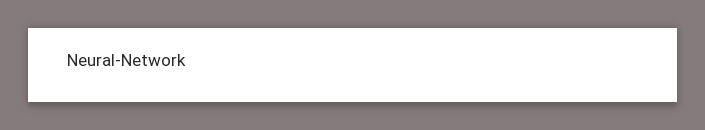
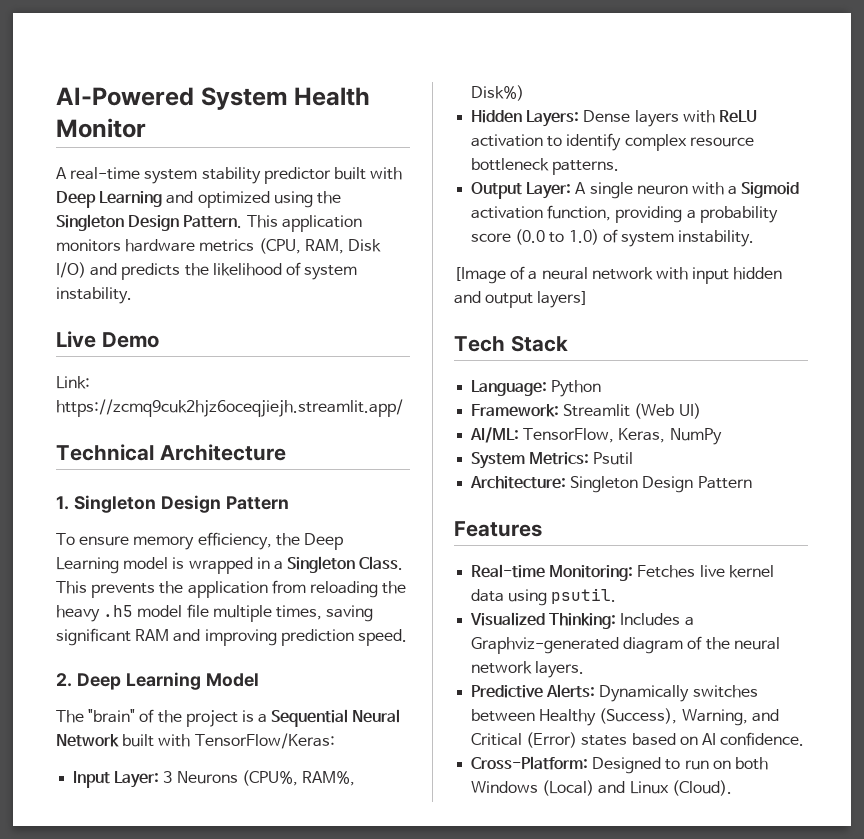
- Neural-Network
+ AI-Powered System Health Monitor
+ A real-time system stability predictor built with Deep Learning and optimized using the Singleton Design Pattern. This application monitors hardware metrics (CPU, RAM, Disk I/O) and predicts the likelihood of system instability.
+ Live Demo
+ Link: https://zcmq9cuk2hjz6oceqjiejh.streamlit.app/
+ Technical Architecture
+ 1. Singleton Design Pattern
+ To ensure memory efficiency, the Deep Learning model is wrapped in a Singleton Class. This prevents the application from reloading the heavy .h5 model file multiple times, saving significant RAM and improving prediction speed.
+ 2. Deep Learning Model
+ The "brain" of the project is a Sequential Neural Network built with TensorFlow/Keras:
+ Input Layer: 3 Neurons (CPU%, RAM%, Disk%)
+ Hidden Layers: Dense layers with ReLU activation to identify complex resource bottleneck patterns.
+ Output Layer: A single neuron with a Sigmoid activation function, providing a probability score (0.0 to 1.0) of system instability.
+ [Image of a neural network with input hidden and output layers]
+ Tech Stack
+ Language: Python
+ Framework: Streamlit (Web UI)
+ AI/ML: TensorFlow, Keras, NumPy
+ System Metrics: Psutil
+ Architecture: Singleton Design Pattern
+ Features
+ Real-time Monitoring: Fetches live kernel data using psutil.
+ Visualized Thinking: Includes a Graphviz-generated diagram of the neural network layers.
+ Predictive Alerts: Dynamically switches between Healthy (Success), Warning, and Critical (Error) states based on AI confidence.
+ Cross-Platform: Designed to run on both Windows (Local) and Linux (Cloud).

